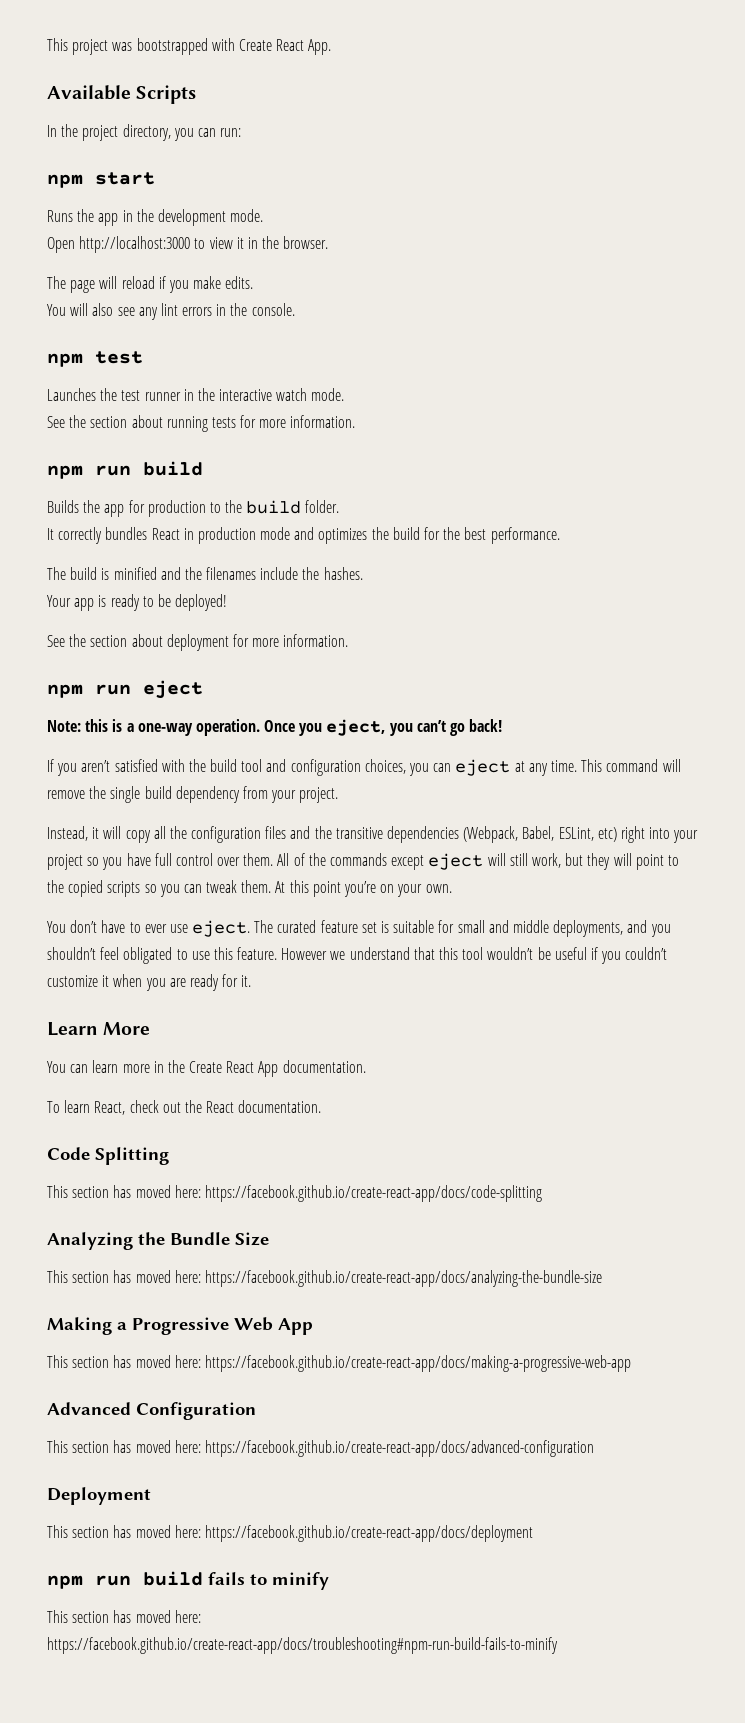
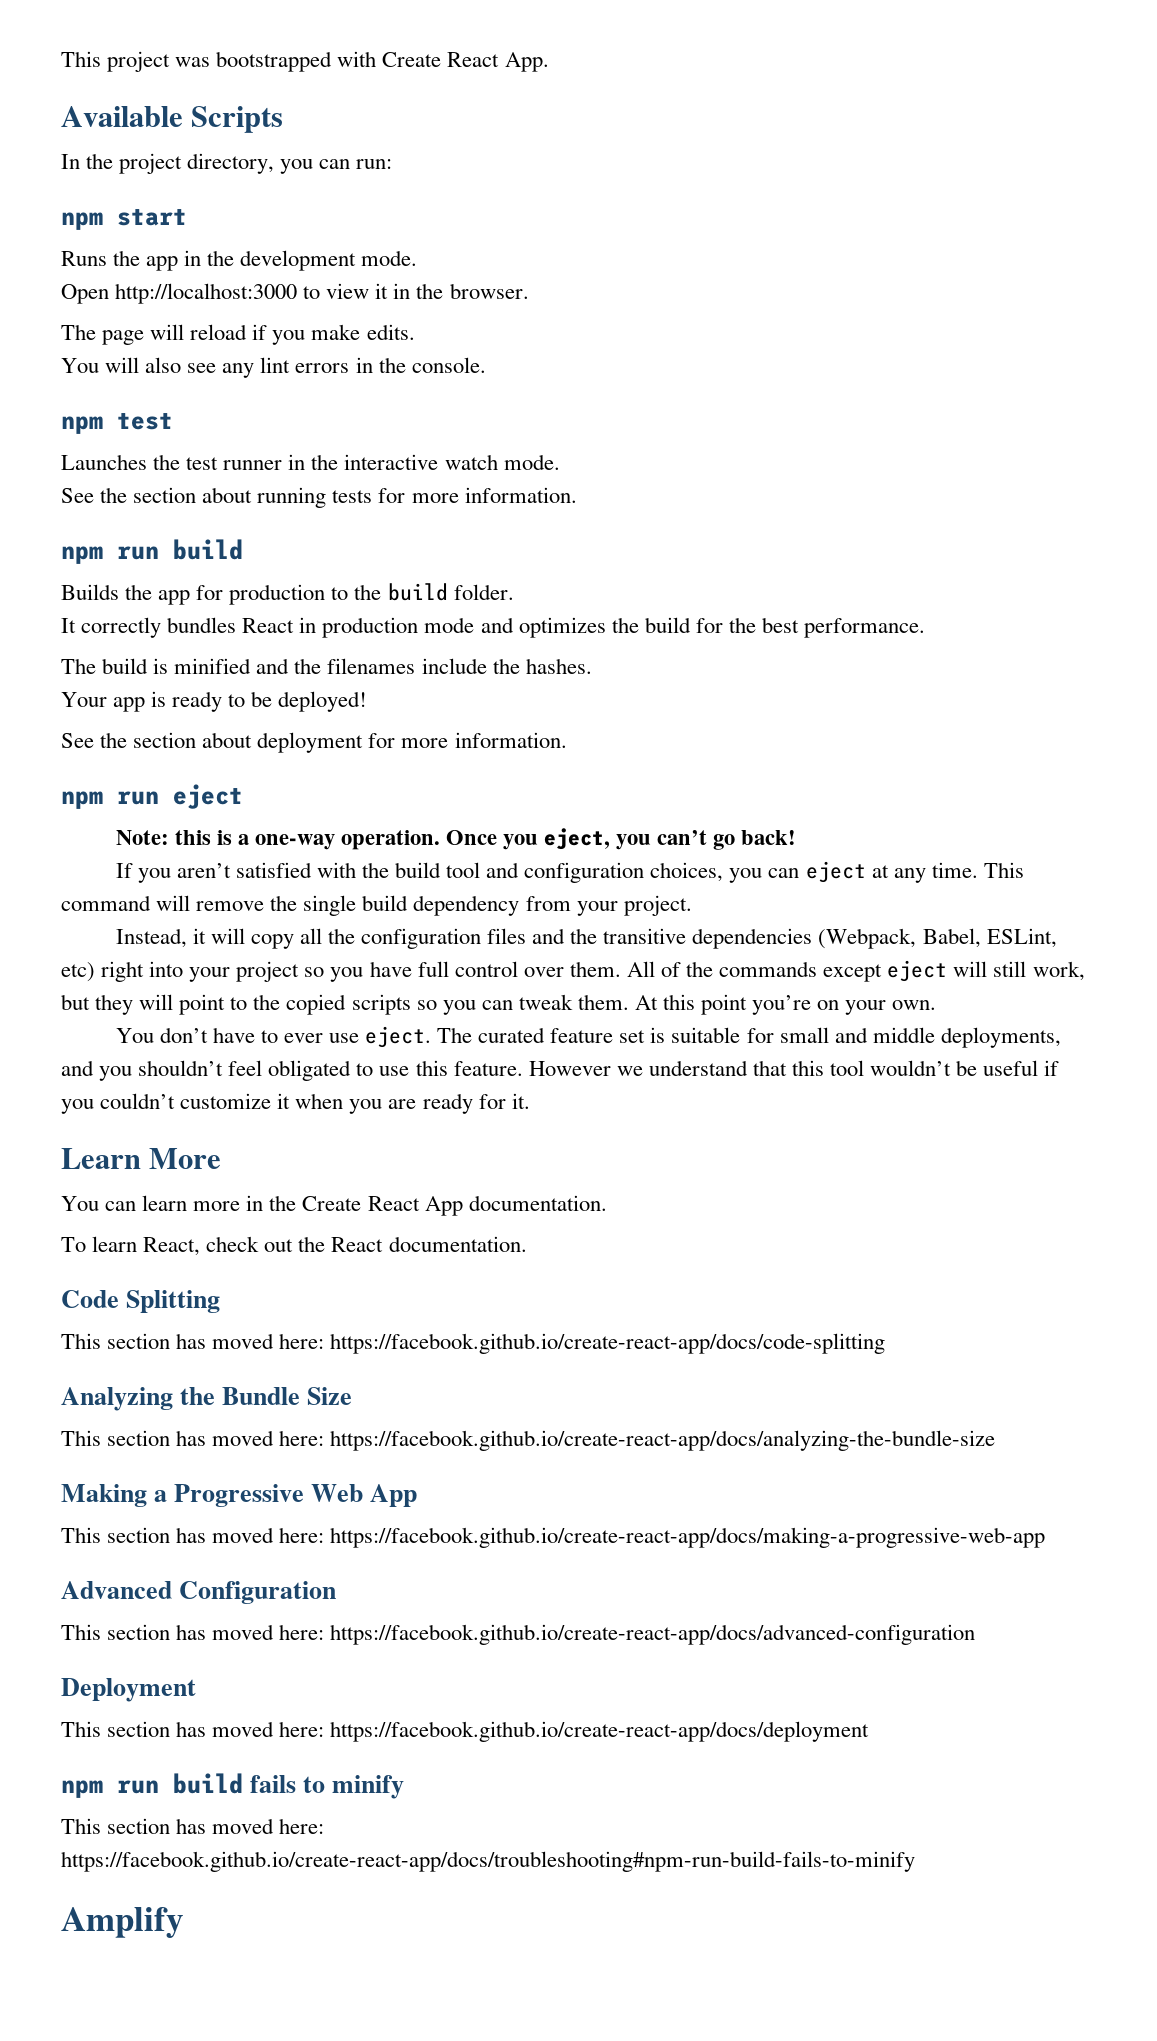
+ Amplify

